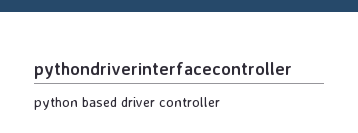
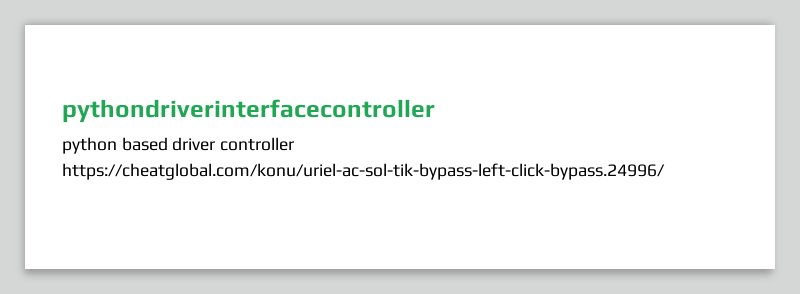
- python based driver controller
+ python based driver controller https://cheatglobal.com/konu/uriel-ac-sol-tik-bypass-left-click-bypass.24996/

